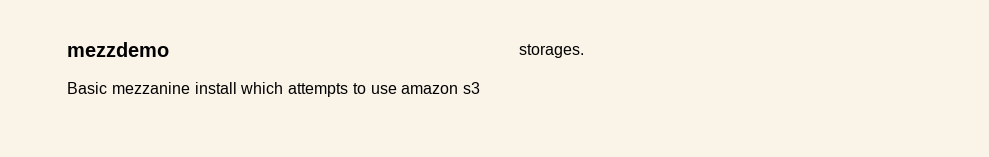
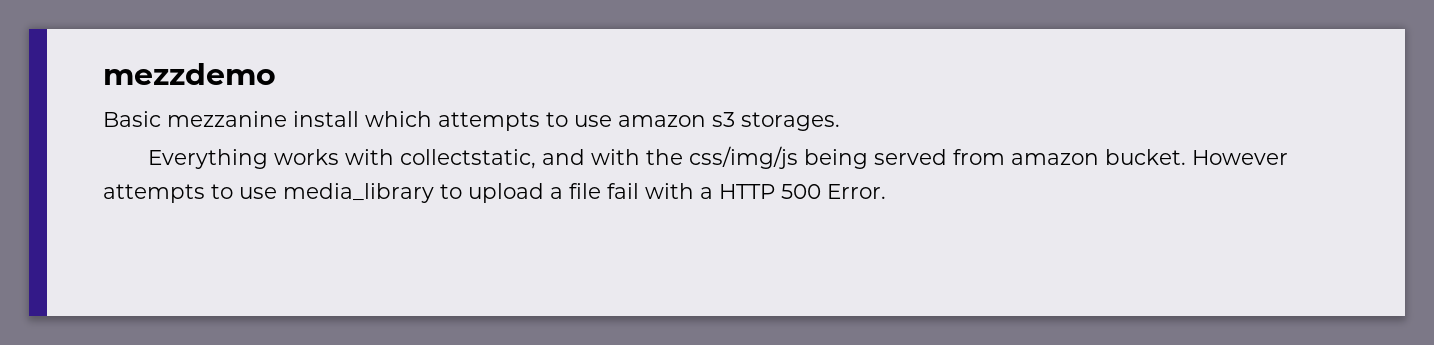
+ Everything works with collectstatic, and with the css/img/js being served from amazon bucket. However attempts to use media_library to upload a file fail with a HTTP 500 Error.

